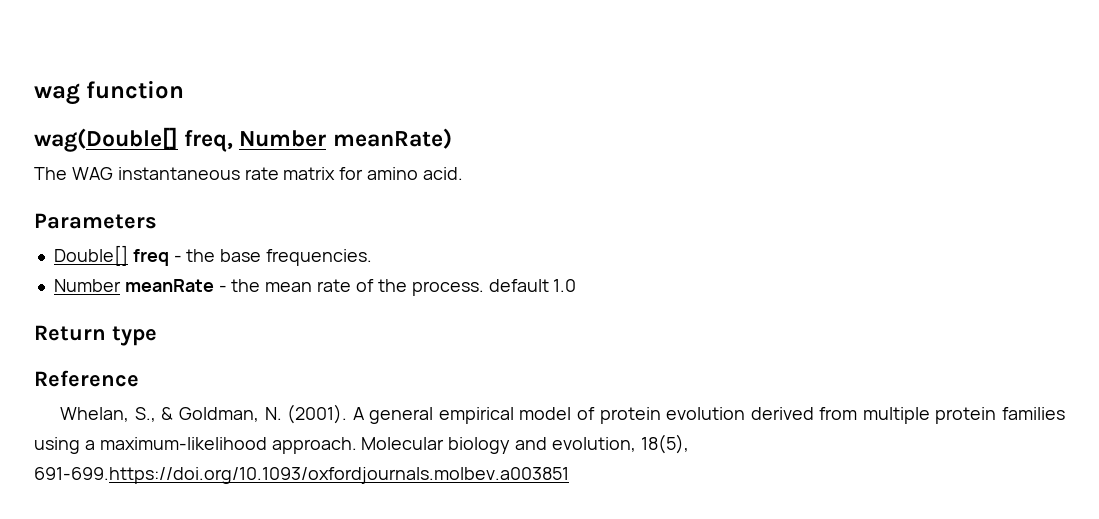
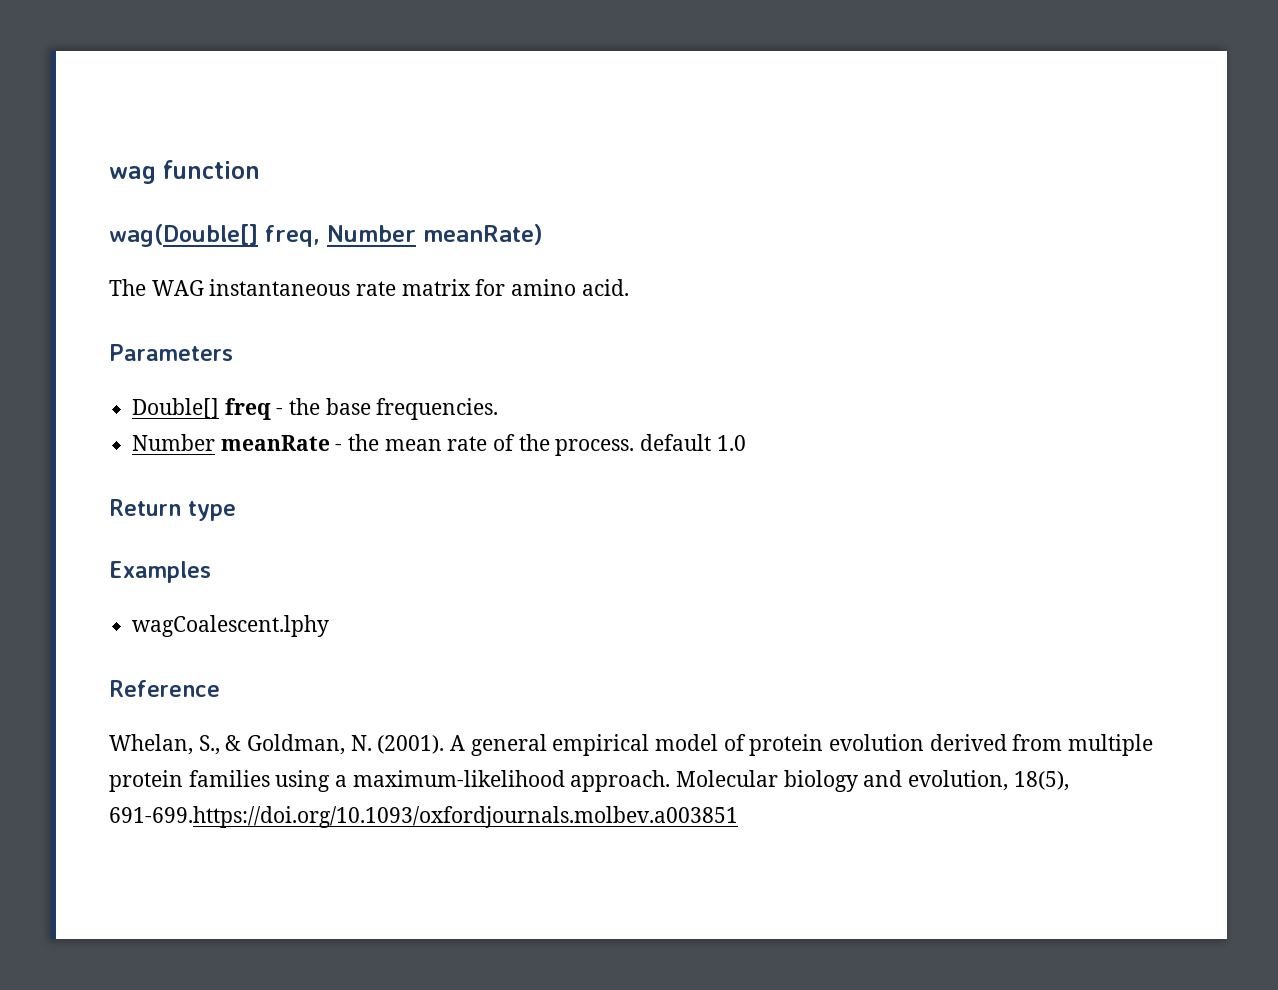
+ Examples
+ wagCoalescent.lphy

